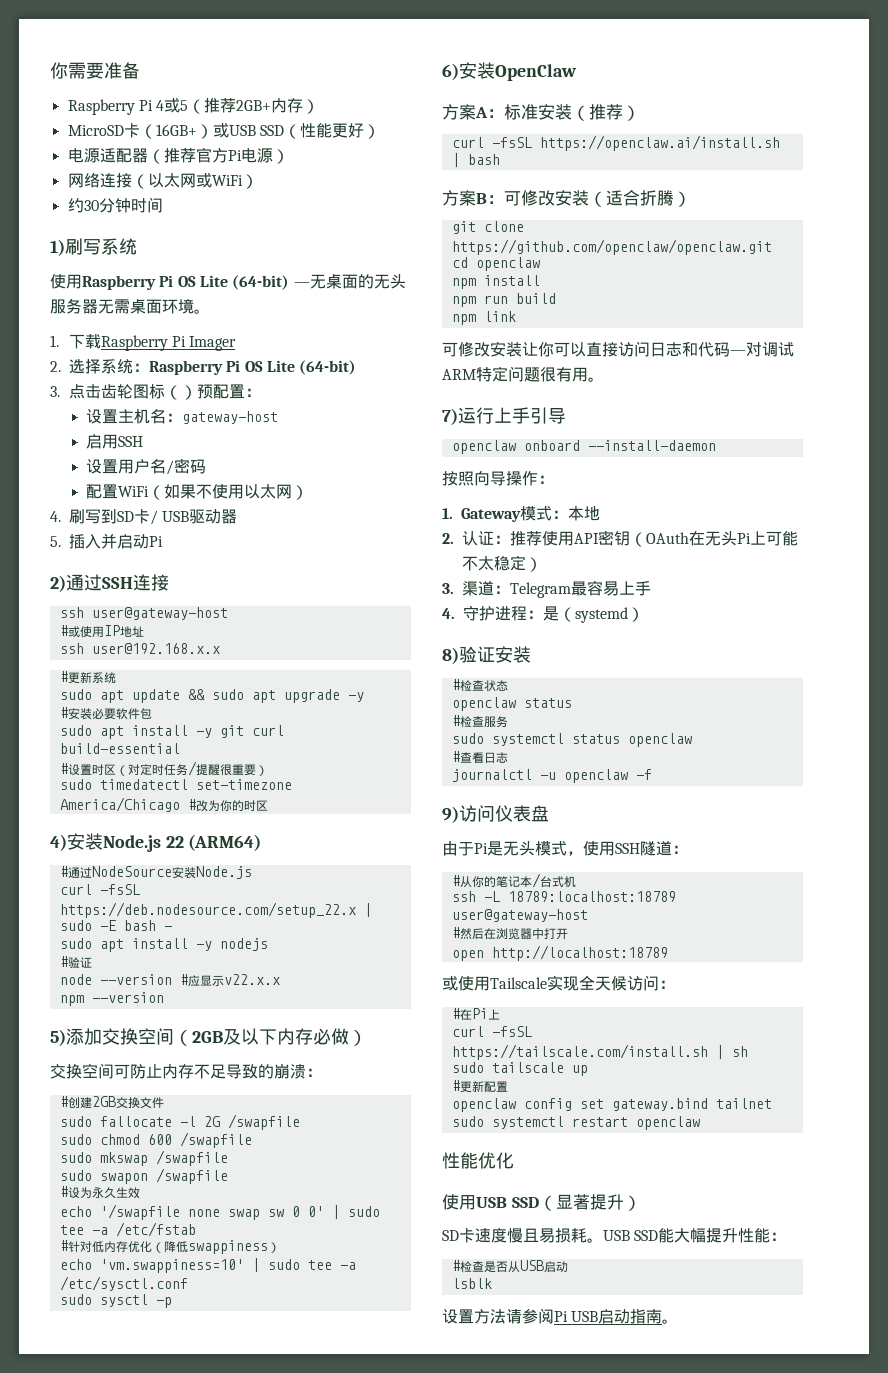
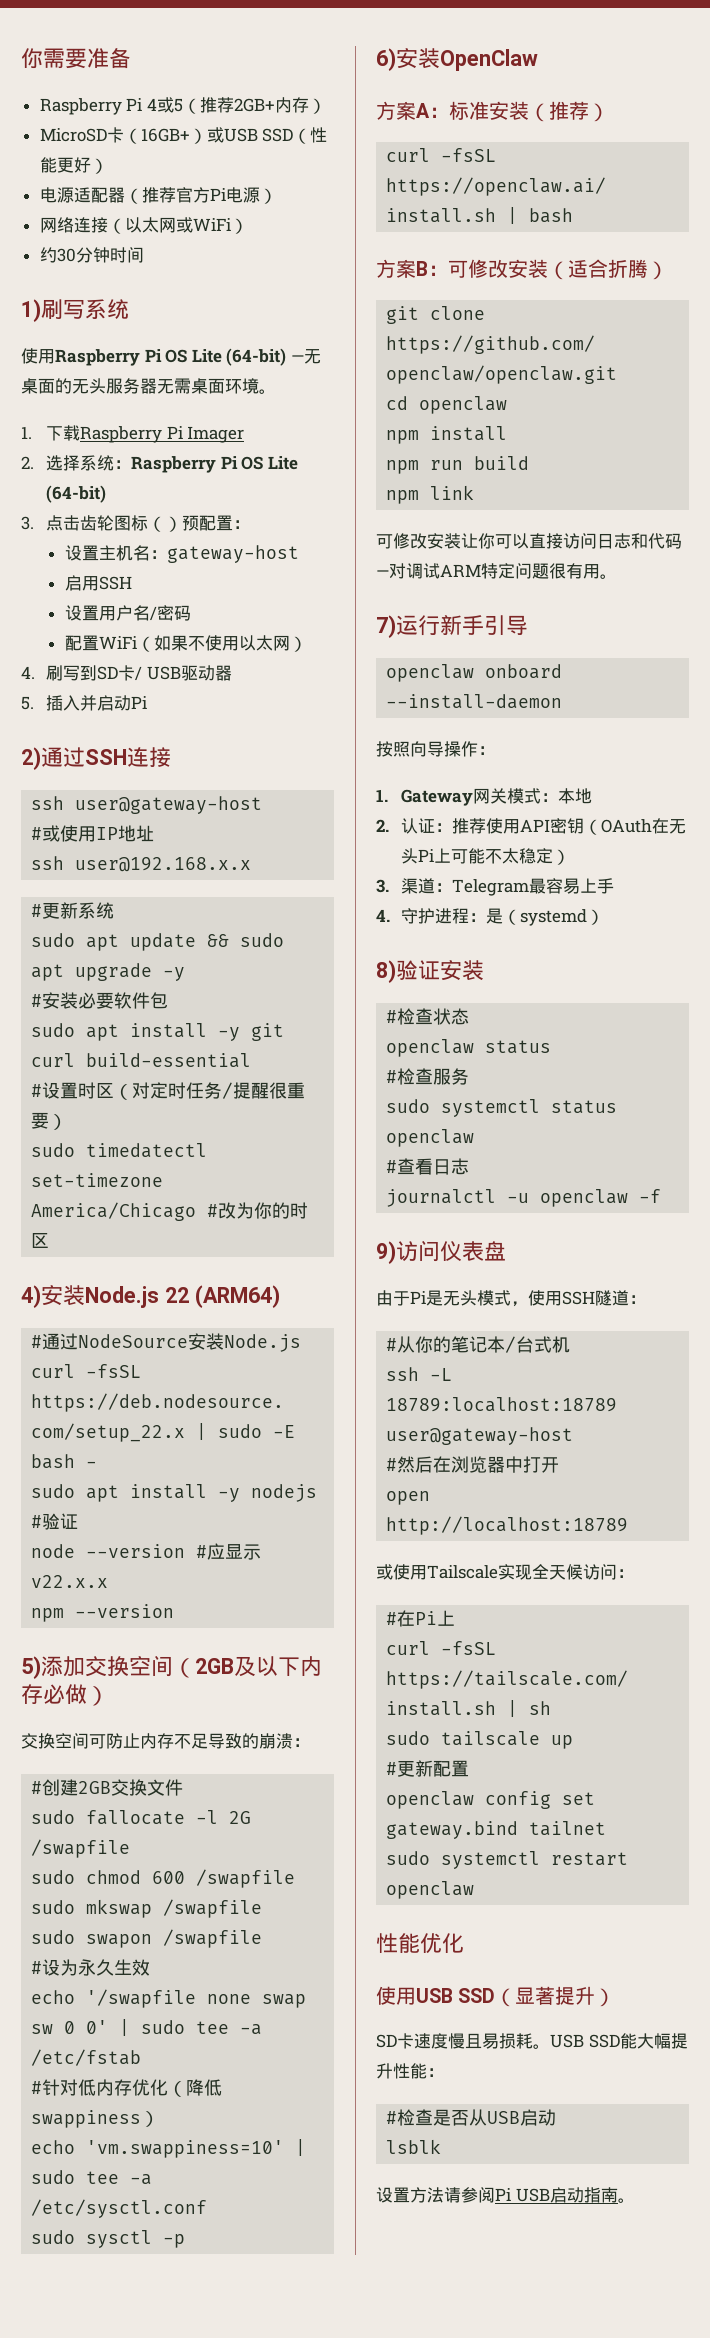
- 7)运行上手引导
+ 7)运行新手引导
- 1. Gateway模式：本地
+ 1. Gateway网关模式：本地

